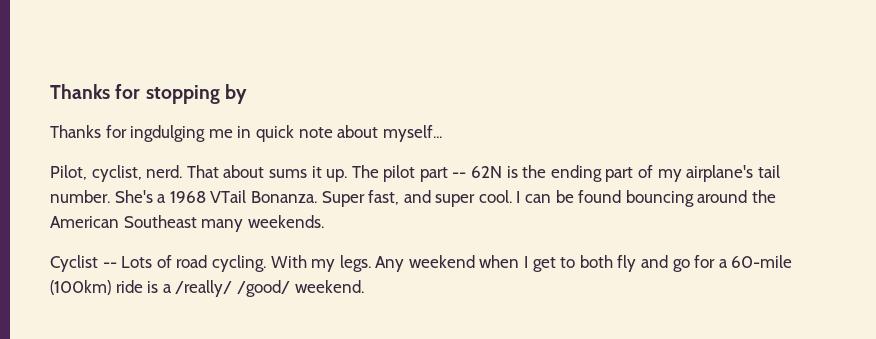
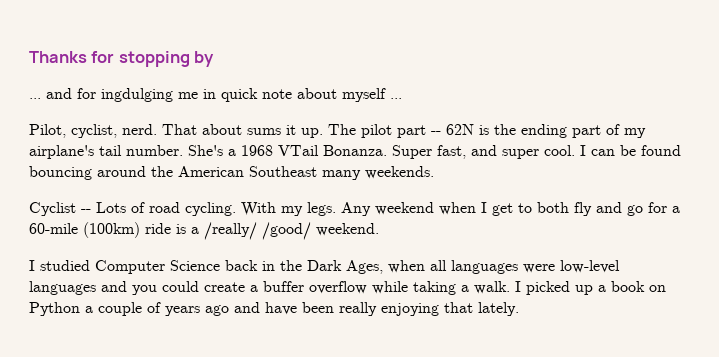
- Thanks for ingdulging me in quick note about myself...
+ ... and for ingdulging me in quick note about myself ...
+ I studied Computer Science back in the Dark Ages, when all languages were low-level languages and you could create a buffer overflow while taking a walk. I picked up a book on Python a couple of years ago and have been really enjoying that lately.

